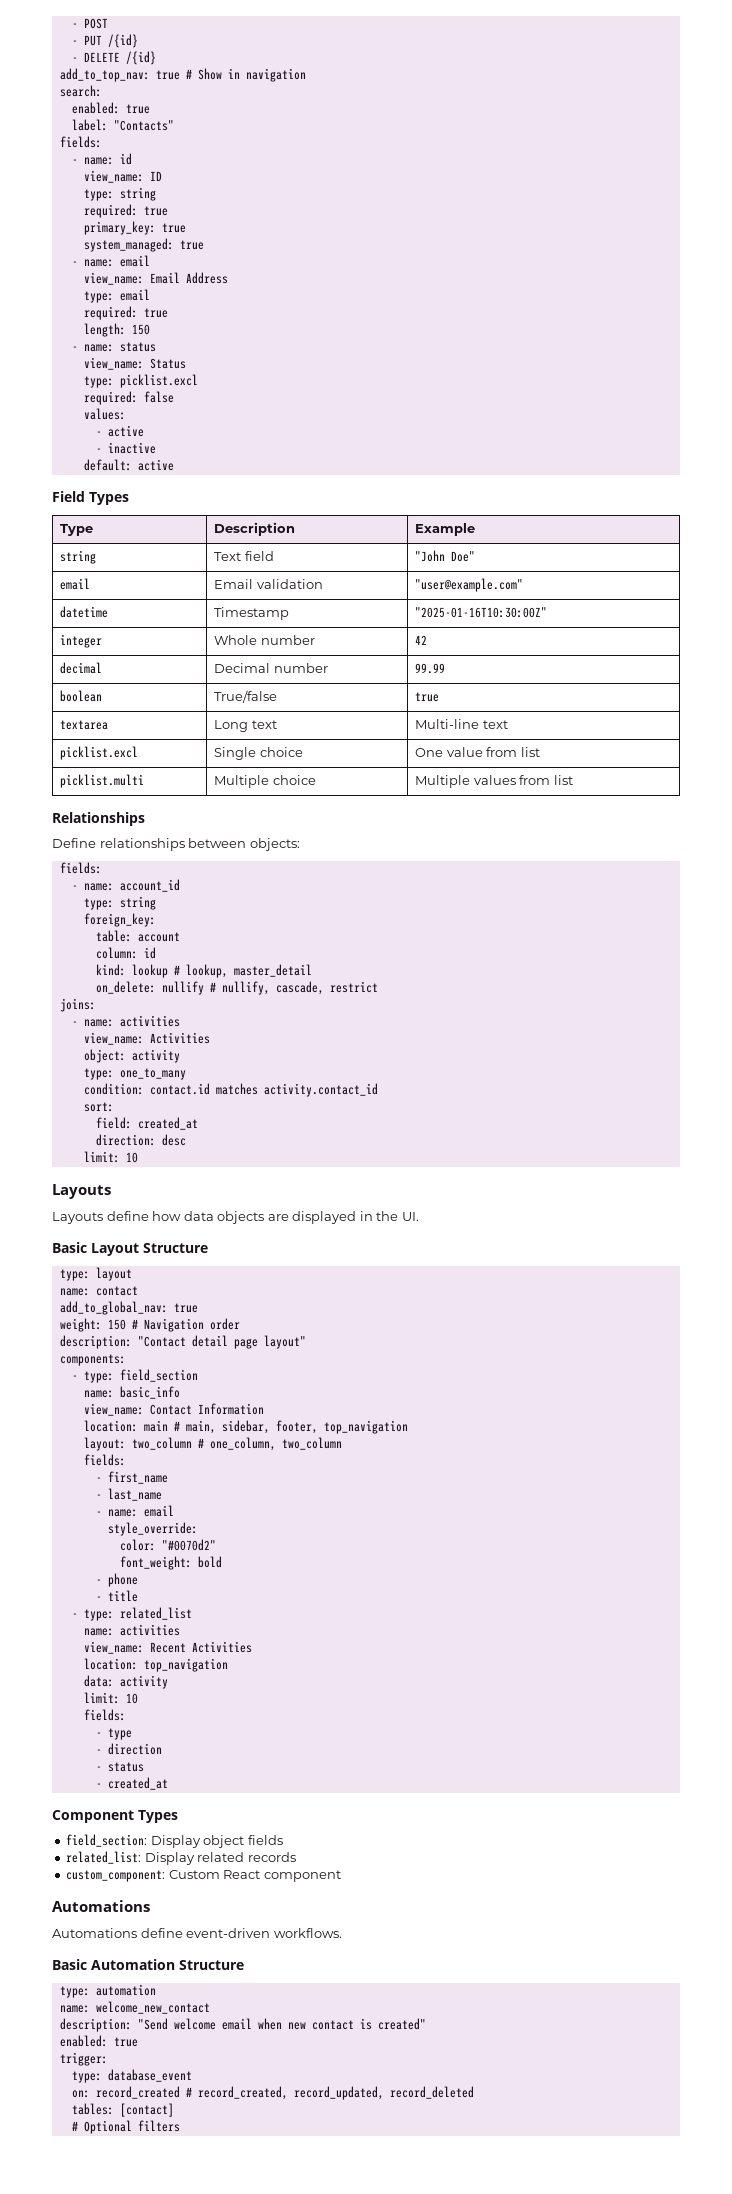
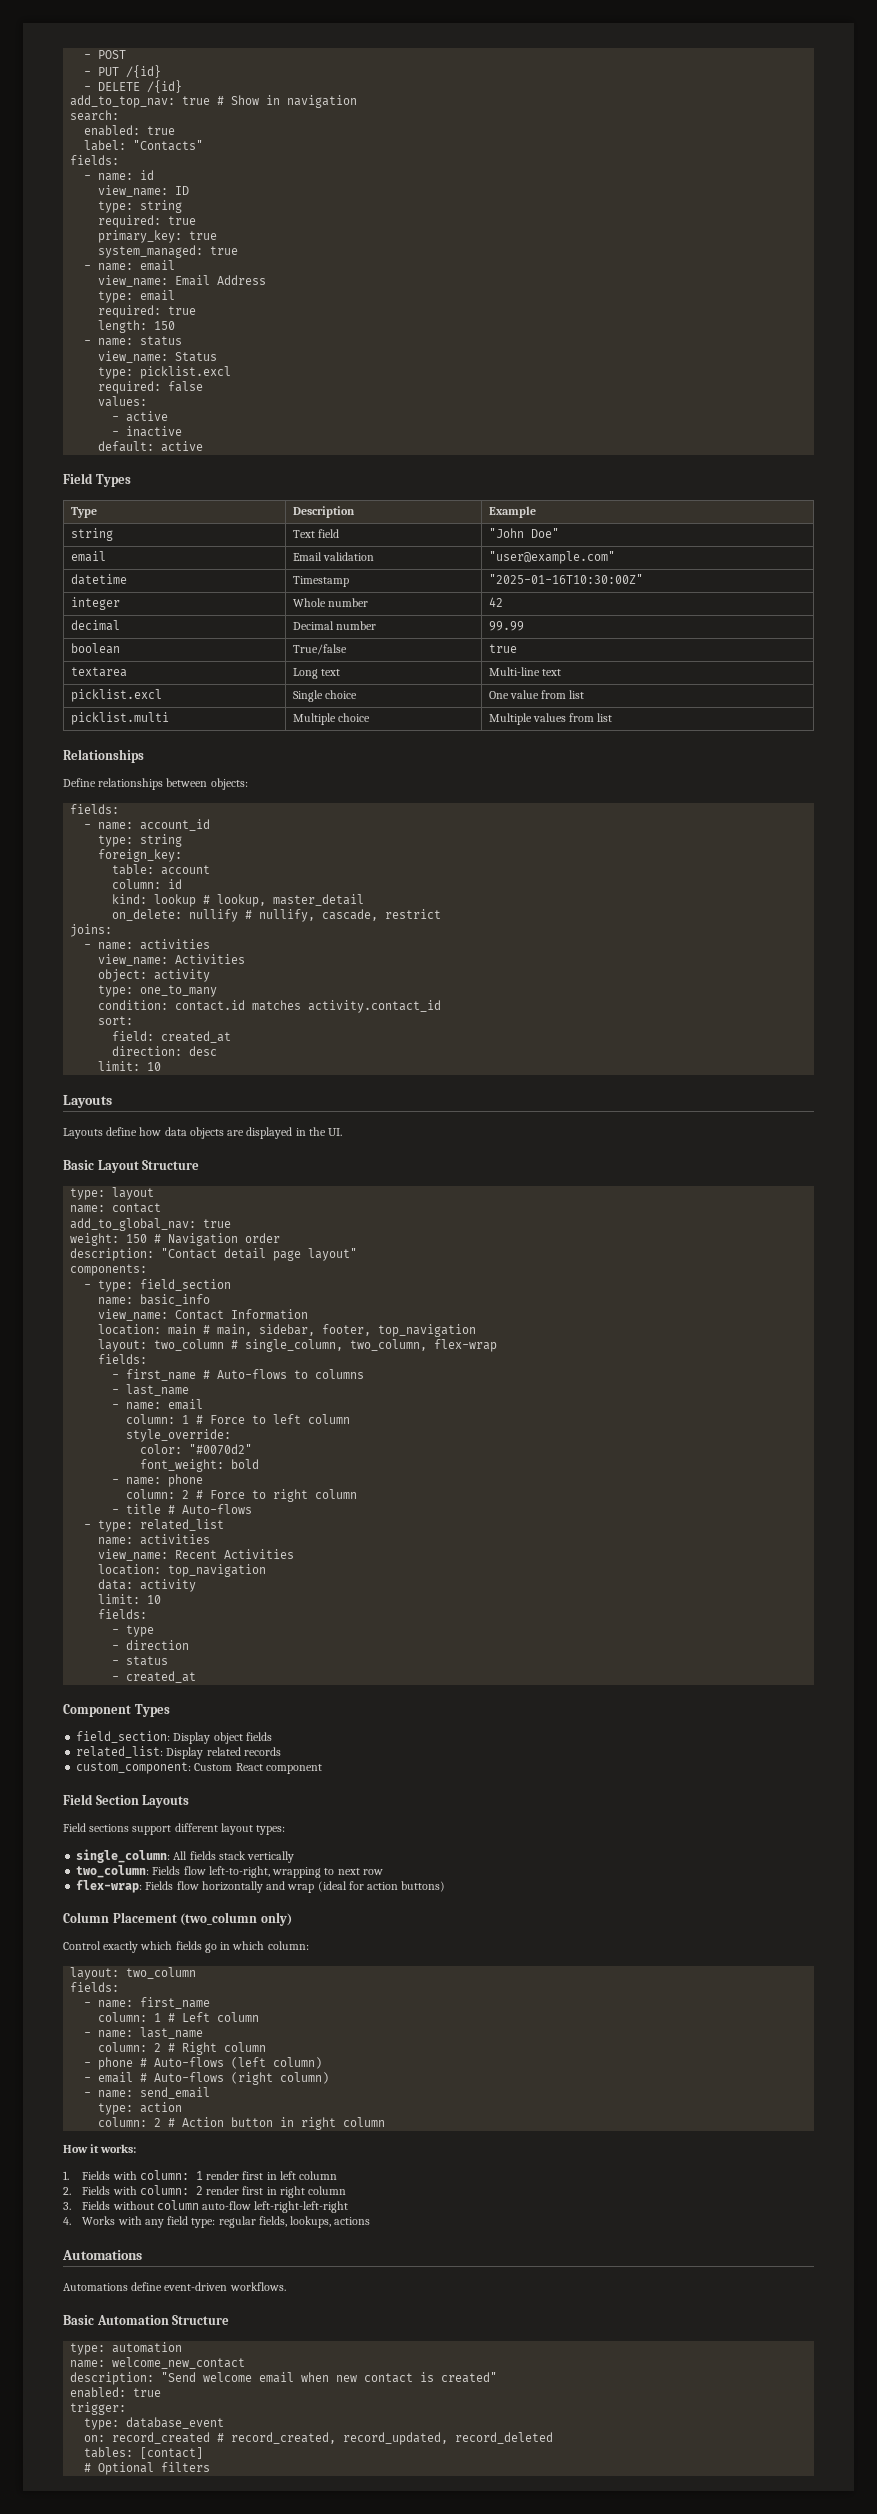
- layout: two_column # one_column, two_column
+ layout: two_column # single_column, two_column, flex-wrap
- - first_name
+ - first_name # Auto-flows to columns
+ column: 1 # Force to left column
- - phone
+ - name: phone
+ column: 2 # Force to right column
- - title
+ - title # Auto-flows
+ Field Section Layouts
+ Field sections support different layout types:
+ single_column: All fields stack vertically
+ two_column: Fields flow left-to-right, wrapping to next row
+ flex-wrap: Fields flow horizontally and wrap (ideal for action buttons)
+ Column Placement (two_column only)
+ Control exactly which fields go in which column:
+ layout: two_column
+ fields:
+ - name: first_name
+ column: 1 # Left column
+ - name: last_name
+ column: 2 # Right column
+ - phone # Auto-flows (left column)
+ - email # Auto-flows (right column)
+ - name: send_email
+ type: action
+ column: 2 # Action button in right column
+ How it works:
+ 1. Fields with column: 1 render first in left column
+ 2. Fields with column: 2 render first in right column
+ 3. Fields without column auto-flow left-right-left-right
+ 4. Works with any field type: regular fields, lookups, actions

